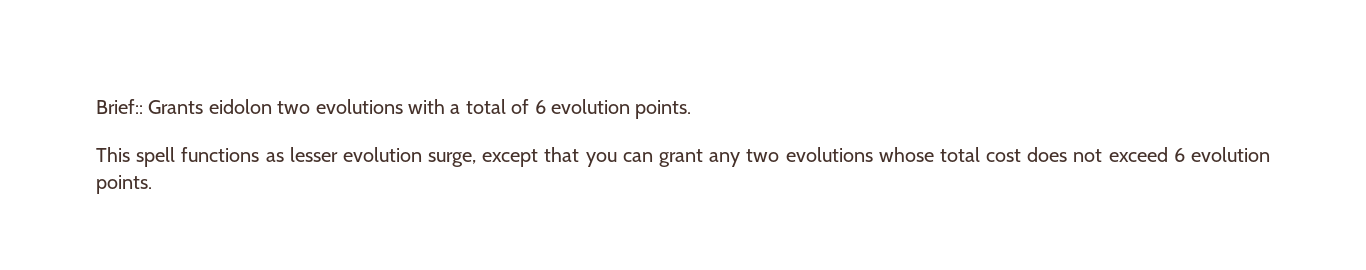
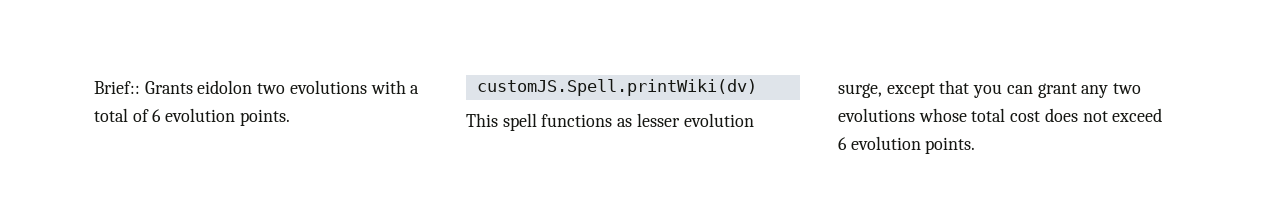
+ customJS.Spell.printWiki(dv)

